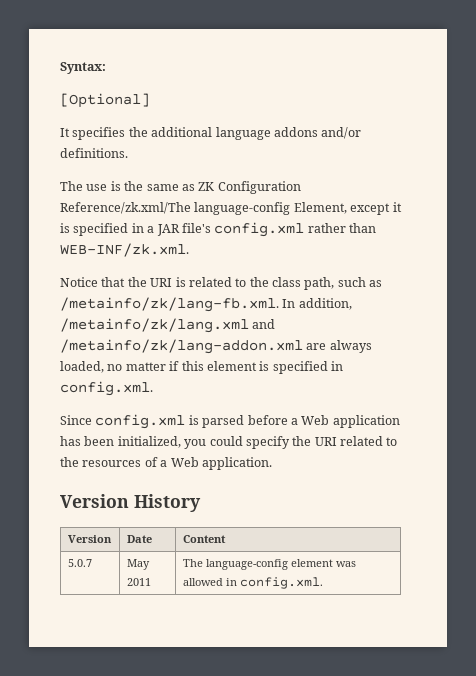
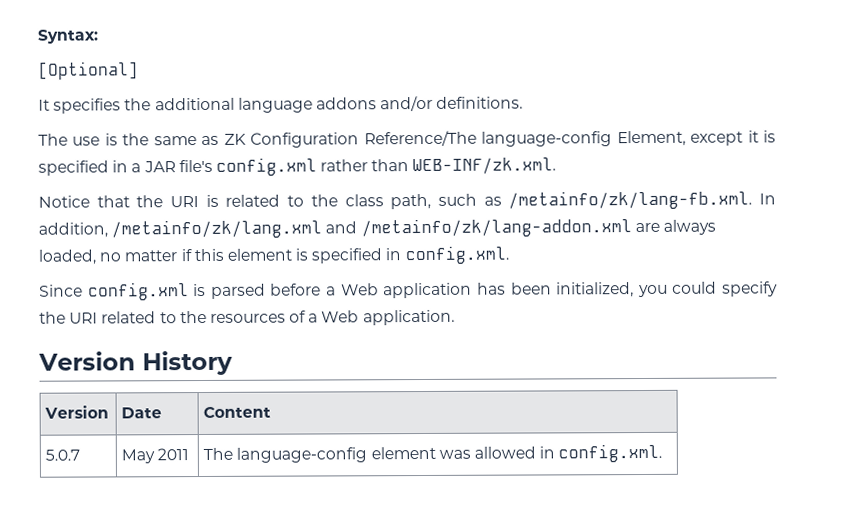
- The use is the same as ZK Configuration Reference/zk.xml/The language-config Element, except it is specified in a JAR file's config.xml rather than WEB-INF/zk.xml.
+ The use is the same as ZK Configuration Reference/The language-config Element, except it is specified in a JAR file's config.xml rather than WEB-INF/zk.xml.

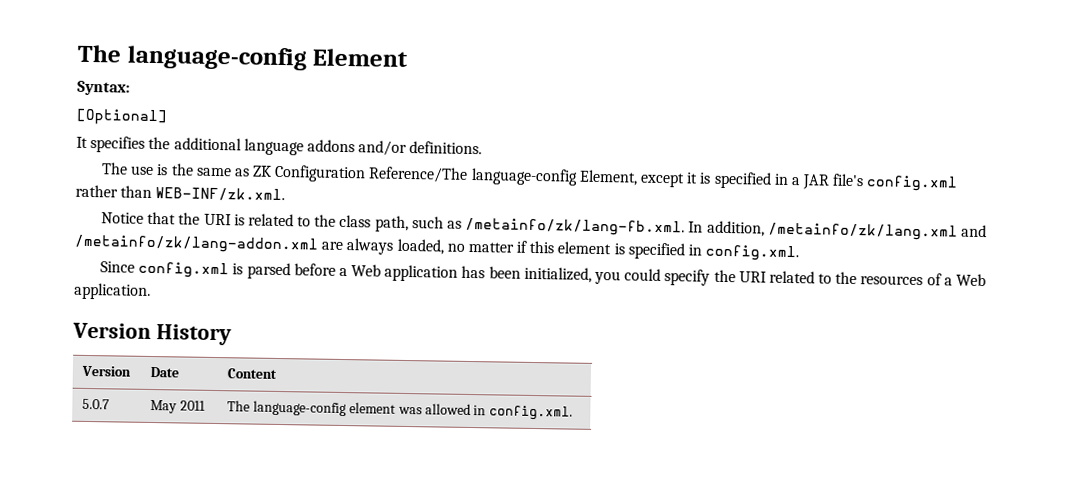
+ The language-config Element

